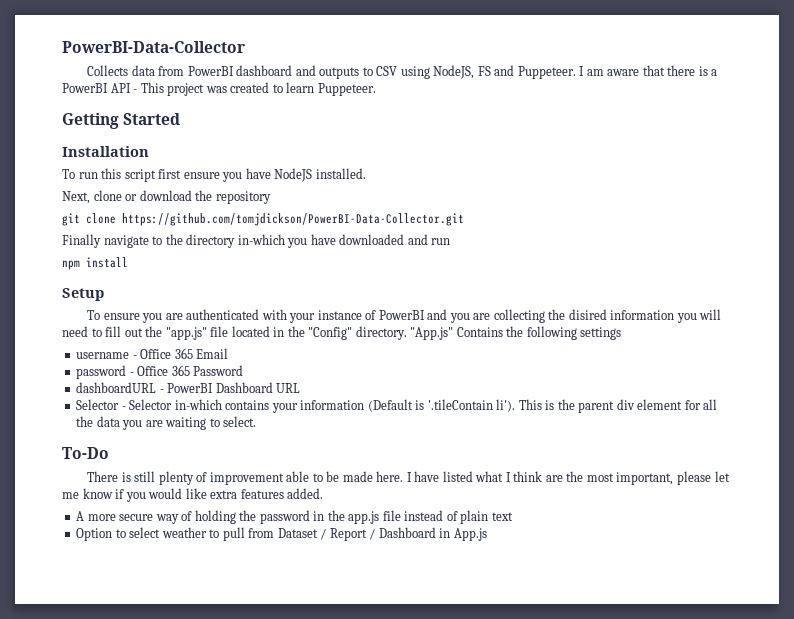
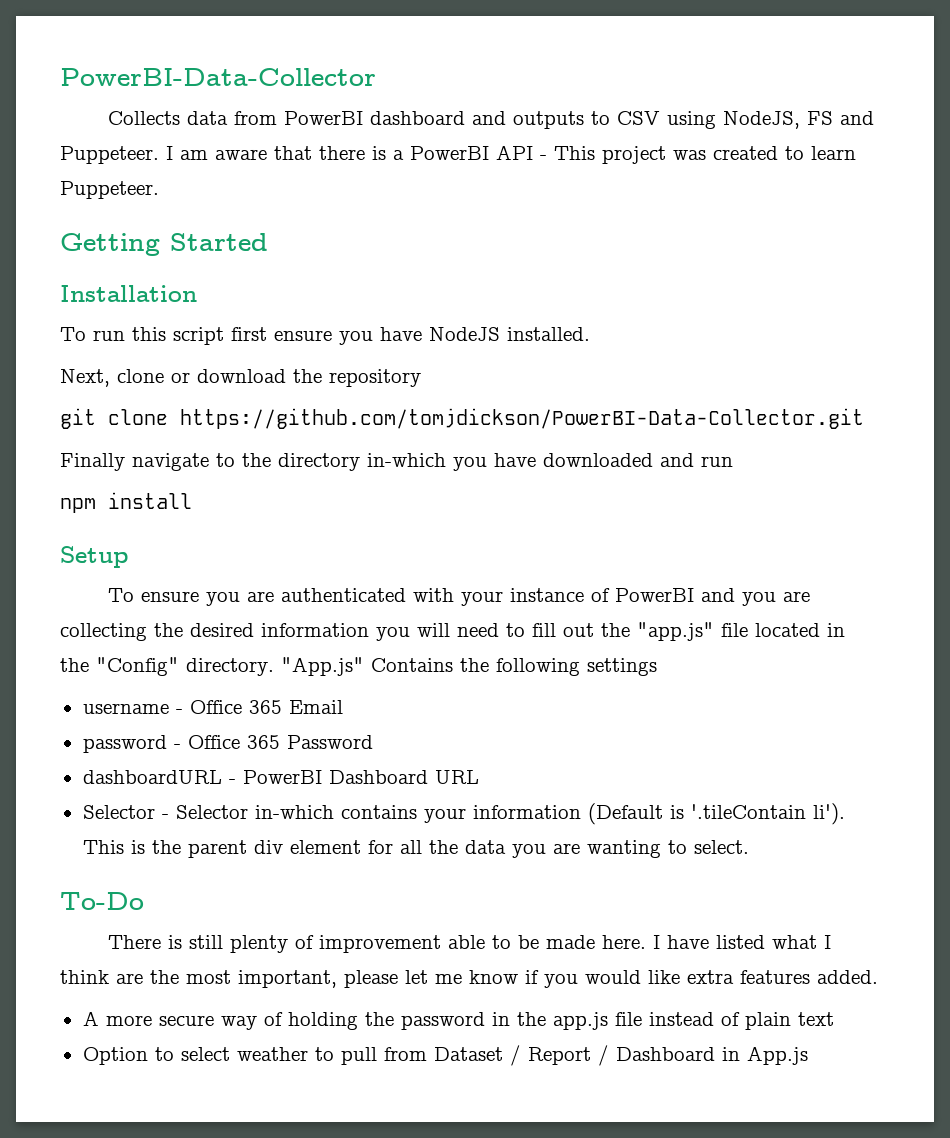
- To ensure you are authenticated with your instance of PowerBI and you are collecting the disired information you will need to fill out the "app.js" file located in the "Config" directory.
+ To ensure you are authenticated with your instance of PowerBI and you are collecting the desired information you will need to fill out the "app.js" file located in the "Config" directory.
- This is the parent div element for all the data you are waiting to select.
+ This is the parent div element for all the data you are wanting to select.

